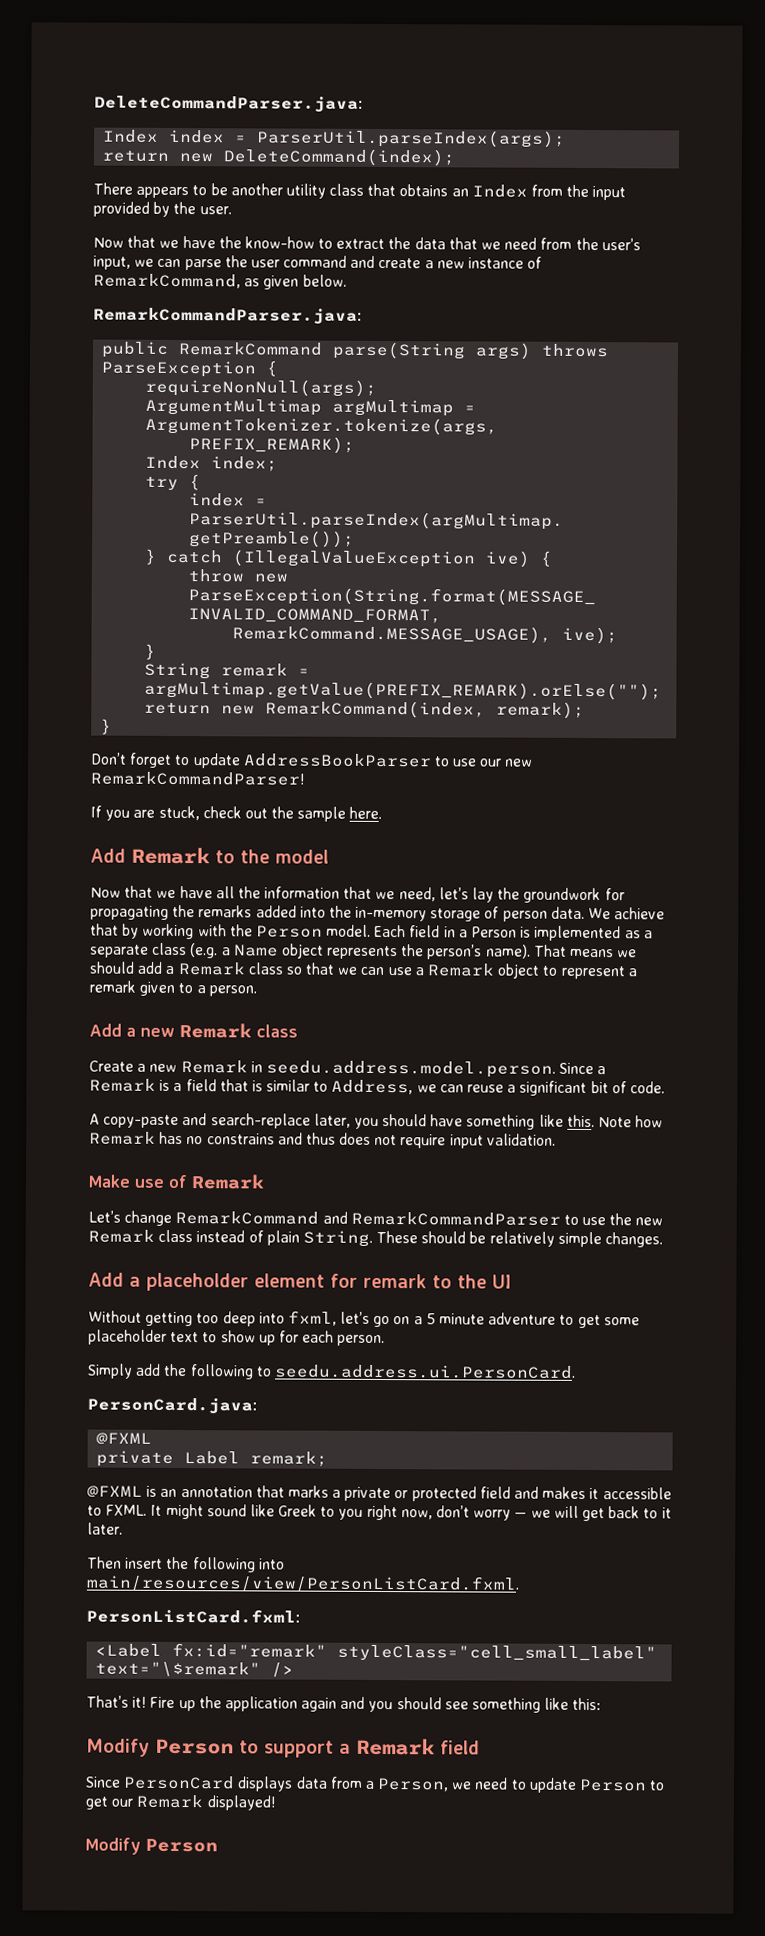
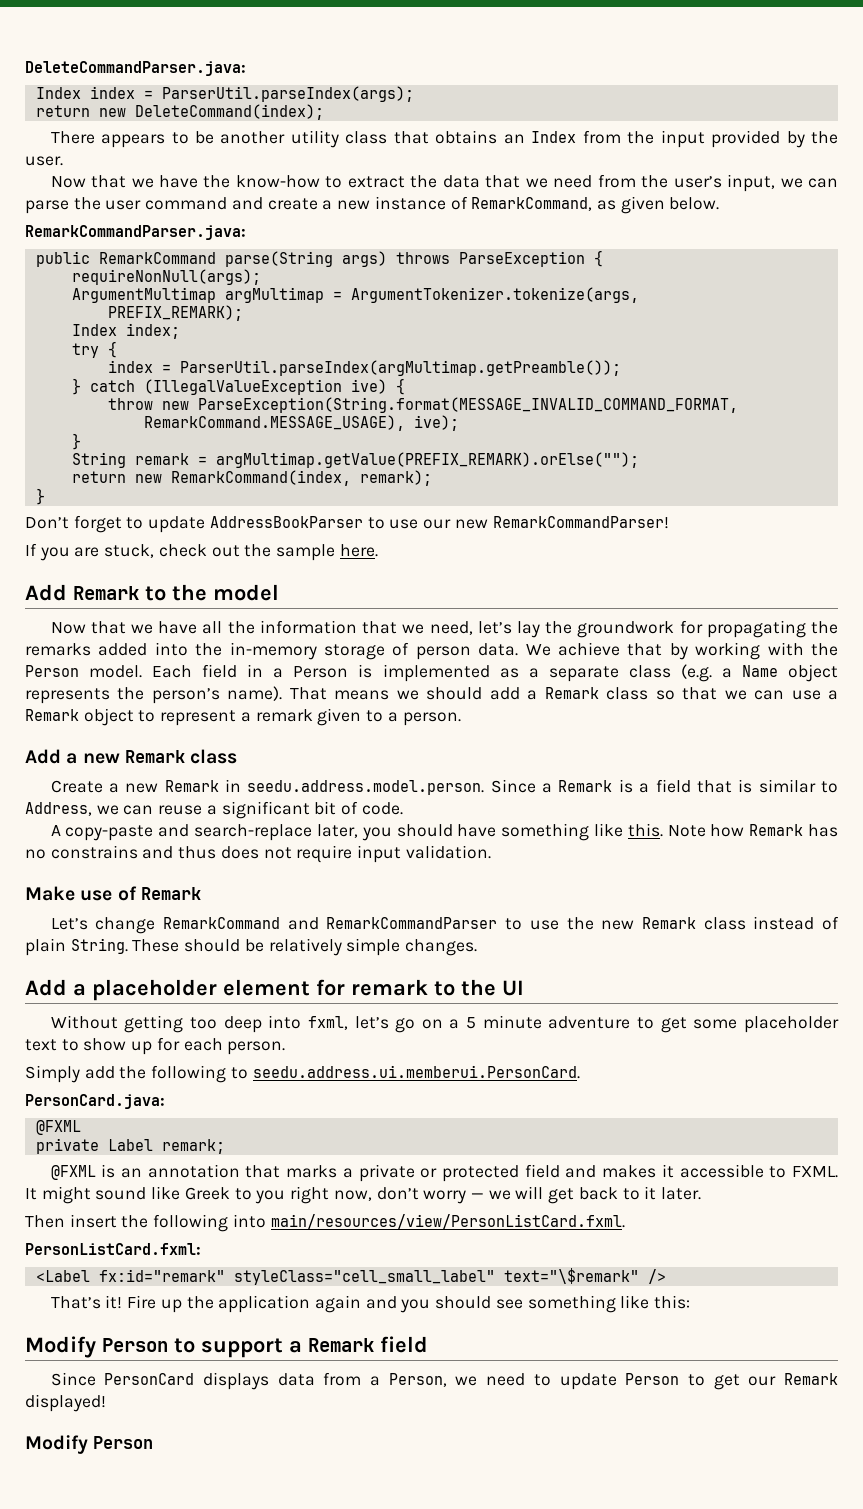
- Simply add the following to seedu.address.ui.PersonCard.
+ Simply add the following to seedu.address.ui.memberui.PersonCard.

